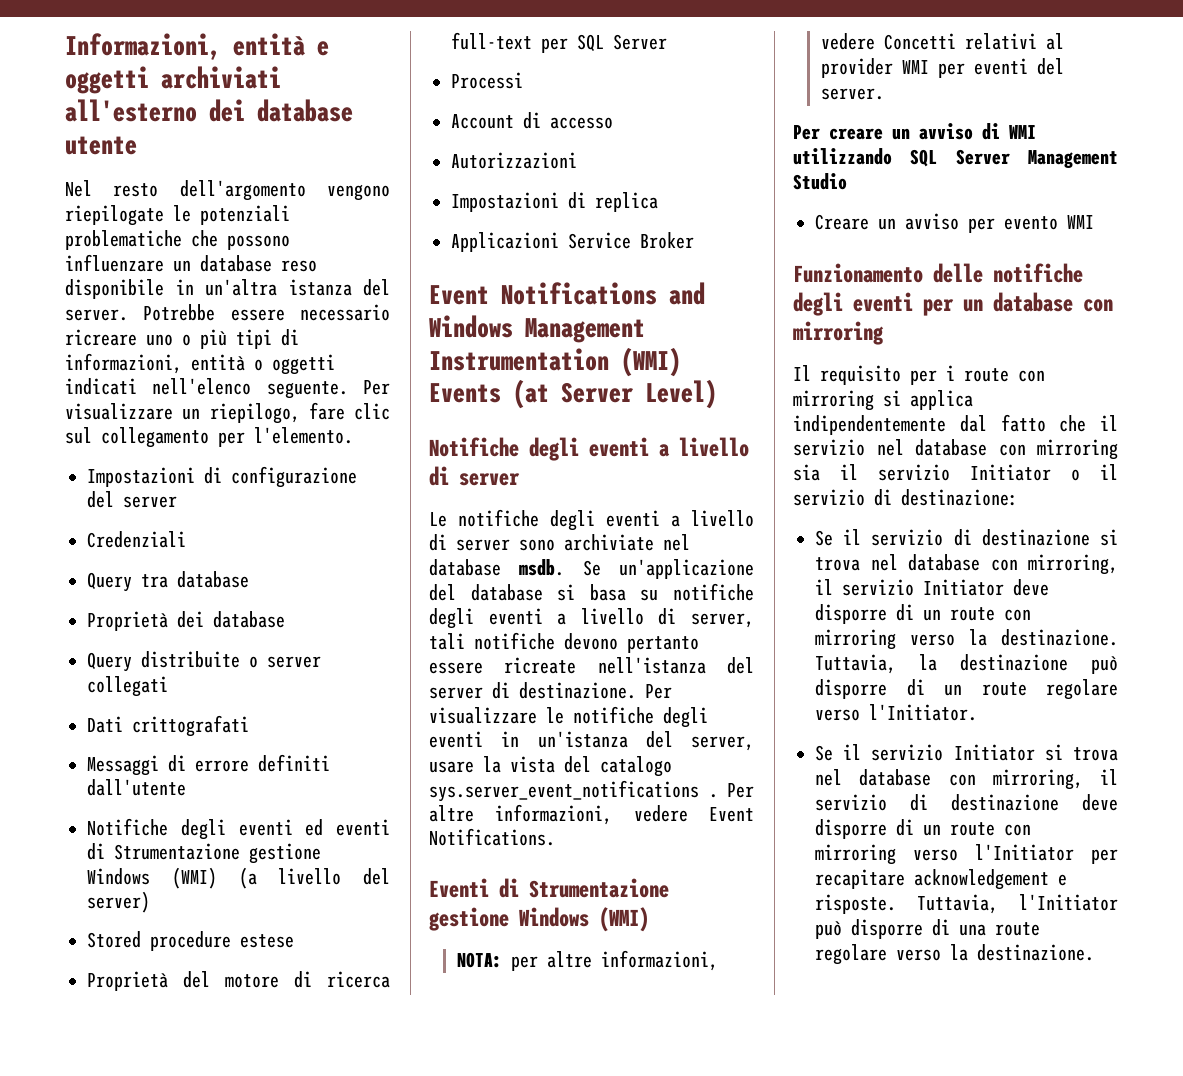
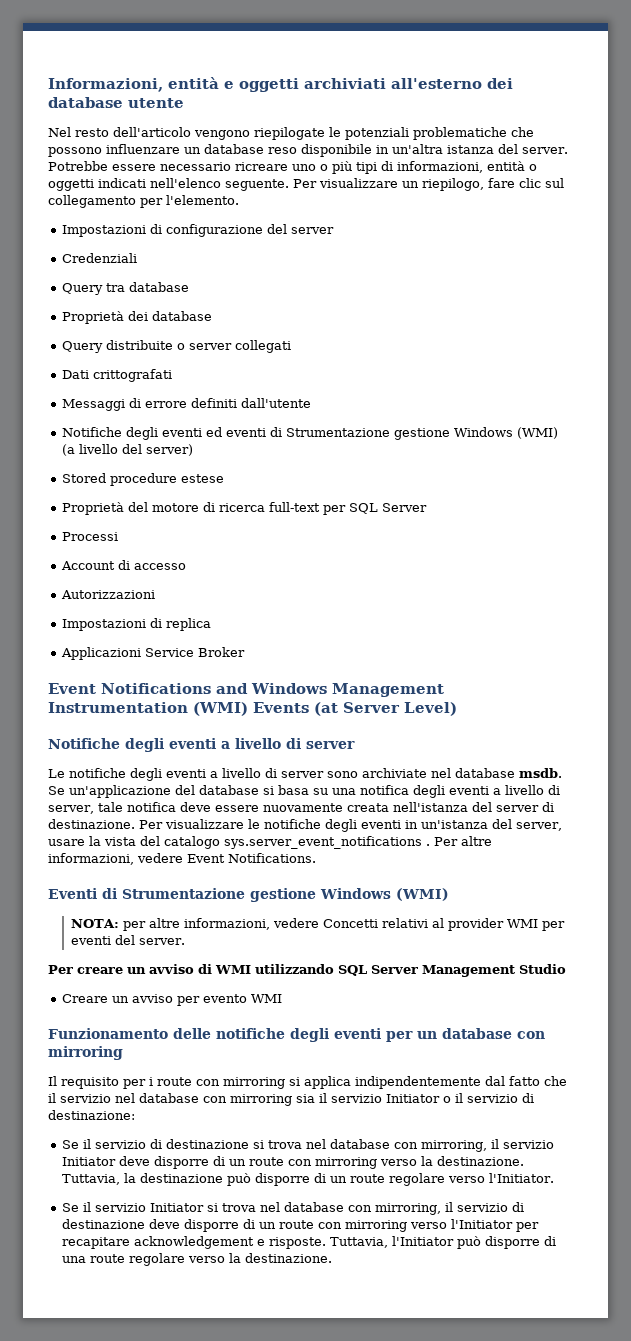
- Nel resto dell'argomento vengono riepilogate le potenziali problematiche che possono influenzare un database reso disponibile in un'altra istanza del server.
+ Nel resto dell'articolo vengono riepilogate le potenziali problematiche che possono influenzare un database reso disponibile in un'altra istanza del server.
- Se un'applicazione del database si basa su notifiche degli eventi a livello di server, tali notifiche devono pertanto essere ricreate nell'istanza del server di destinazione.
+ Se un'applicazione del database si basa su una notifica degli eventi a livello di server, tale notifica deve essere nuovamente creata nell'istanza del server di destinazione.

